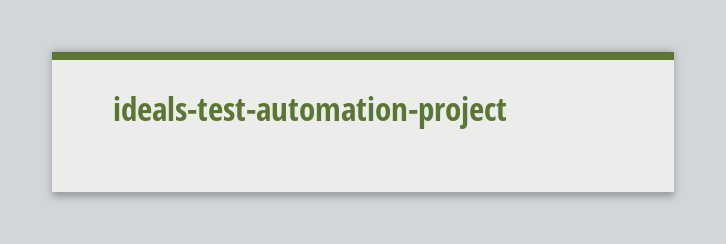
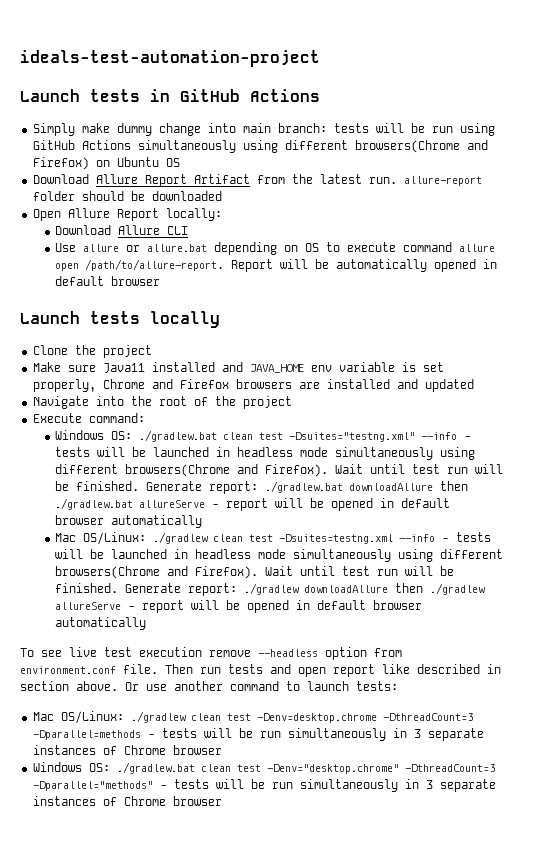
+ Launch tests in GitHub Actions
+ Simply make dummy change into main branch: tests will be run using GitHub Actions simultaneously using different browsers(Chrome and Firefox) on Ubuntu OS
+ Download Allure Report Artifact from the latest run. allure-report folder should be downloaded
+ Open Allure Report locally:
+ Download Allure CLI
+ Use allure or allure.bat depending on OS to execute command allure open /path/to/allure-report. Report will be automatically opened in default browser
+ Launch tests locally
+ Clone the project
+ Make sure Java11 installed and JAVA_HOME env variable is set properly, Chrome and Firefox browsers are installed and updated
+ Navigate into the root of the project
+ Execute command:
+ Windows OS: ./gradlew.bat clean test -Dsuites="testng.xml" --info - tests will be launched in headless mode simultaneously using different browsers(Chrome and Firefox). Wait until test run will be finished. Generate report: ./gradlew.bat downloadAllure then ./gradlew.bat allureServe - report will be opened in default browser automatically
+ Mac OS/Linux: ./gradlew clean test -Dsuites=testng.xml --info - tests will be launched in headless mode simultaneously using different browsers(Chrome and Firefox). Wait until test run will be finished. Generate report: ./gradlew downloadAllure then ./gradlew allureServe - report will be opened in default browser automatically
+ To see live test execution remove --headless option from environment.conf file. Then run tests and open report like described in section above. Or use another command to launch tests:
+ Mac OS/Linux: ./gradlew clean test -Denv=desktop.chrome -DthreadCount=3 -Dparallel=methods - tests will be run simultaneously in 3 separate instances of Chrome browser
+ Windows OS: ./gradlew.bat clean test -Denv="desktop.chrome" -DthreadCount=3 -Dparallel="methods" - tests will be run simultaneously in 3 separate instances of Chrome browser

